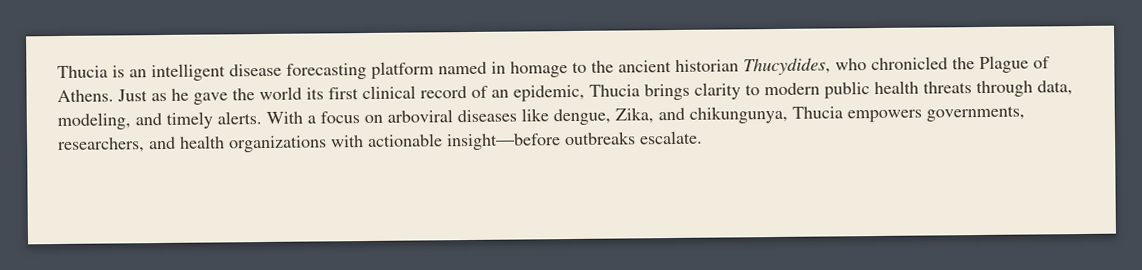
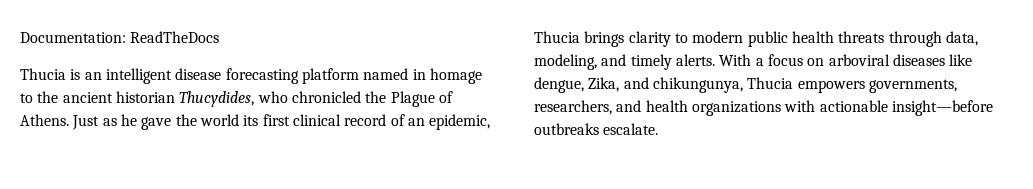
+ Documentation: ReadTheDocs

